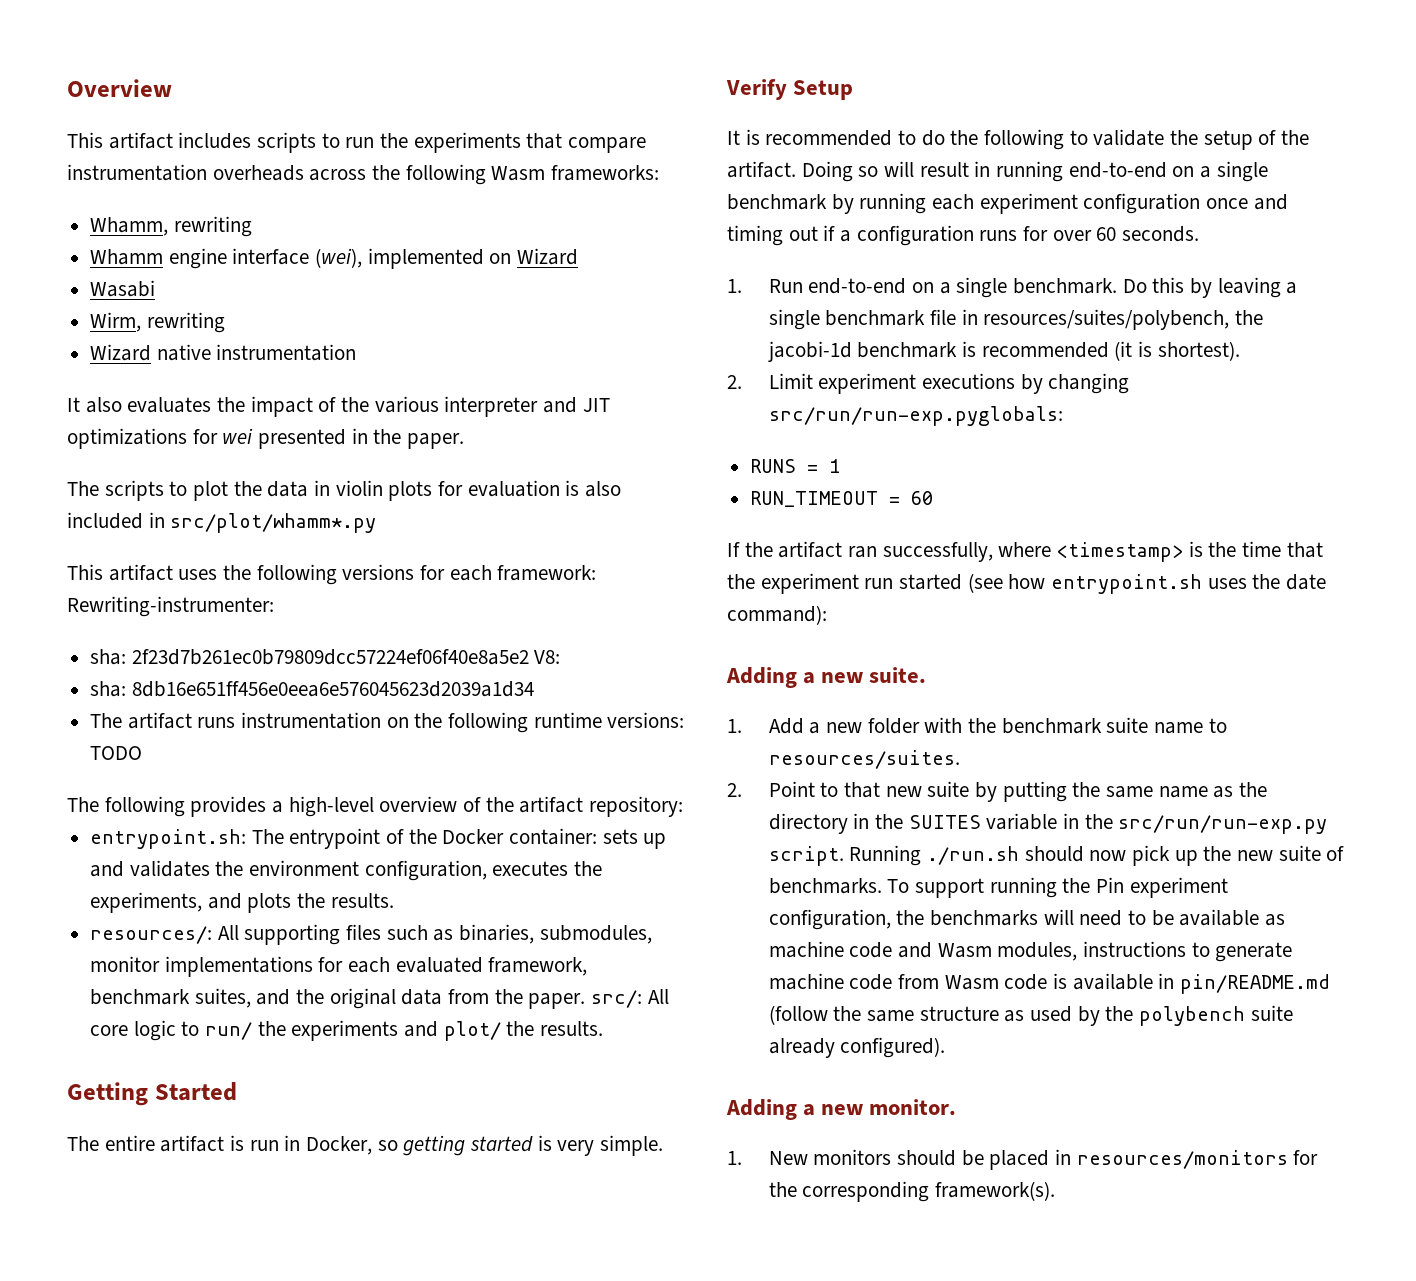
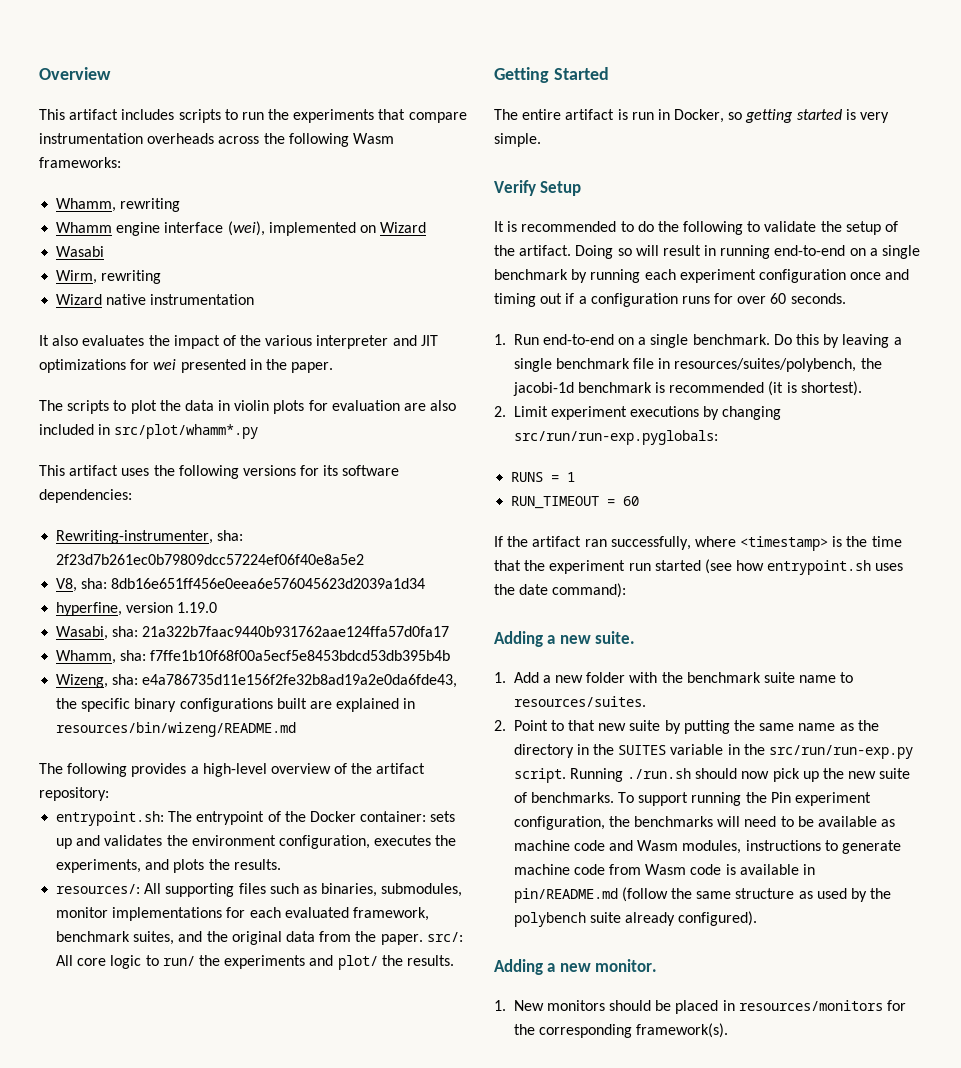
- The scripts to plot the data in violin plots for evaluation is also included in src/plot/whamm*.py
+ The scripts to plot the data in violin plots for evaluation are also included in src/plot/whamm*.py
- This artifact uses the following versions for each framework: Rewriting-instrumenter:
- sha: 2f23d7b261ec0b79809dcc57224ef06f40e8a5e2 V8:
- sha: 8db16e651ff456e0eea6e576045623d2039a1d34
+ This artifact uses the following versions for its software dependencies:
+ Rewriting-instrumenter, sha: 2f23d7b261ec0b79809dcc57224ef06f40e8a5e2
+ V8, sha: 8db16e651ff456e0eea6e576045623d2039a1d34
- The artifact runs instrumentation on the following runtime versions: TODO
+ hyperfine, version 1.19.0
+ Wasabi, sha: 21a322b7faac9440b931762aae124ffa57d0fa17
+ Whamm, sha: f7ffe1b10f68f00a5ecf5e8453bdcd53db395b4b
+ Wizeng, sha: e4a786735d11e156f2fe32b8ad19a2e0da6fde43, the specific binary configurations built are explained in resources/bin/wizeng/README.md

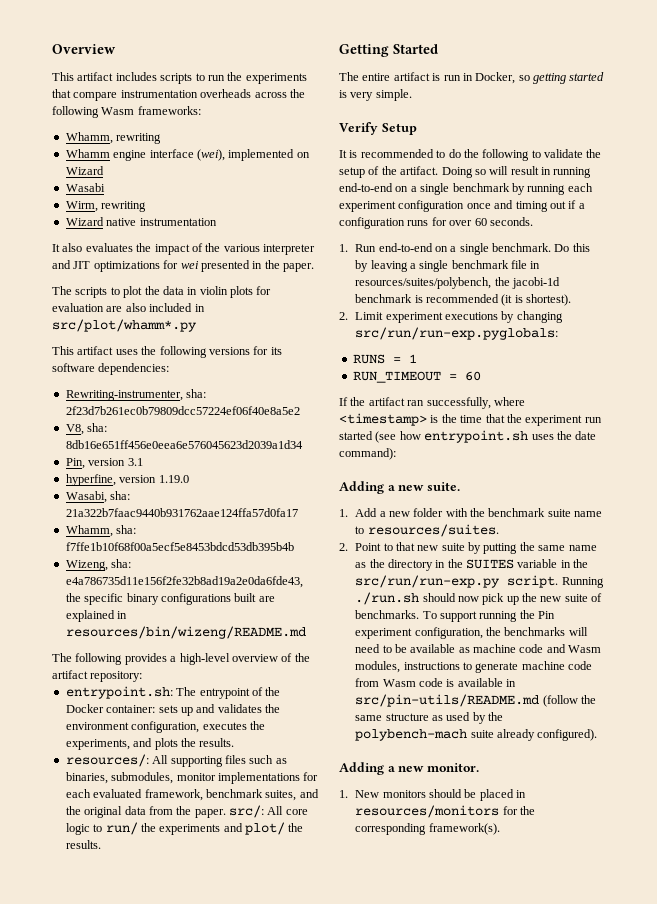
+ Pin, version 3.1
- To support running the Pin experiment configuration, the benchmarks will need to be available as machine code and Wasm modules, instructions to generate machine code from Wasm code is available in pin/README.md (follow the same structure as used by the polybench suite already configured).
+ To support running the Pin experiment configuration, the benchmarks will need to be available as machine code and Wasm modules, instructions to generate machine code from Wasm code is available in src/pin-utils/README.md (follow the same structure as used by the polybench-mach suite already configured).

